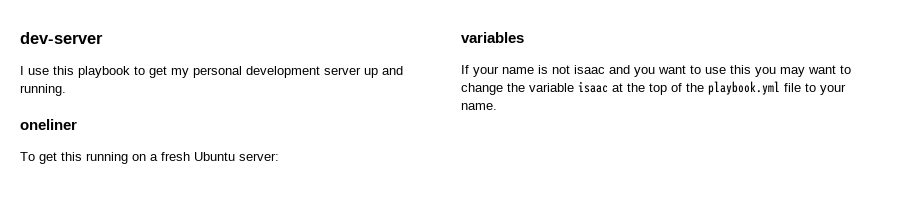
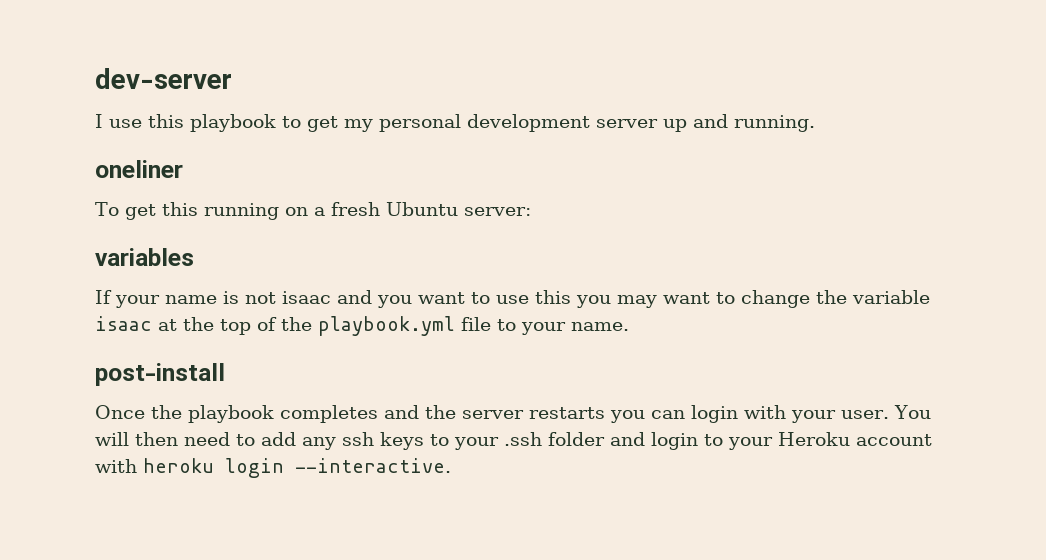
+ post-install
+ Once the playbook completes and the server restarts you can login with your user. You will then need to add any ssh keys to your .ssh folder and login to your Heroku account with heroku login --interactive.

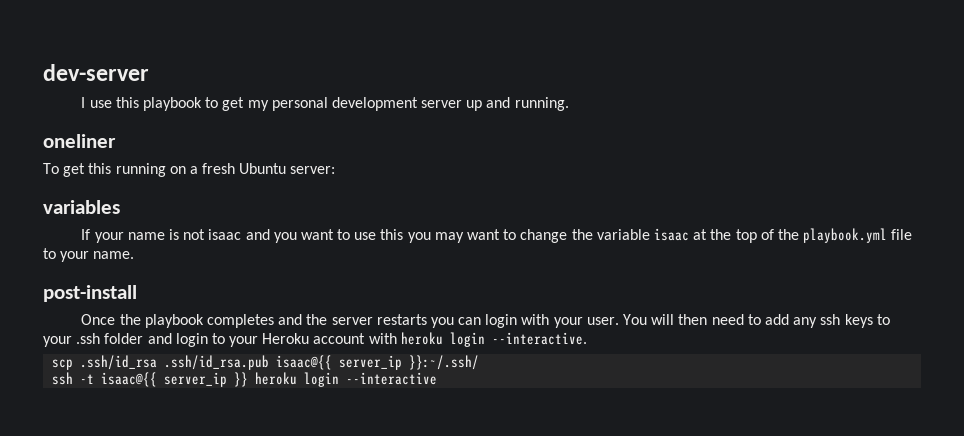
+ scp .ssh/id_rsa .ssh/id_rsa.pub isaac@{{ server_ip }}:~/.ssh/
+ ssh -t isaac@{{ server_ip }} heroku login --interactive

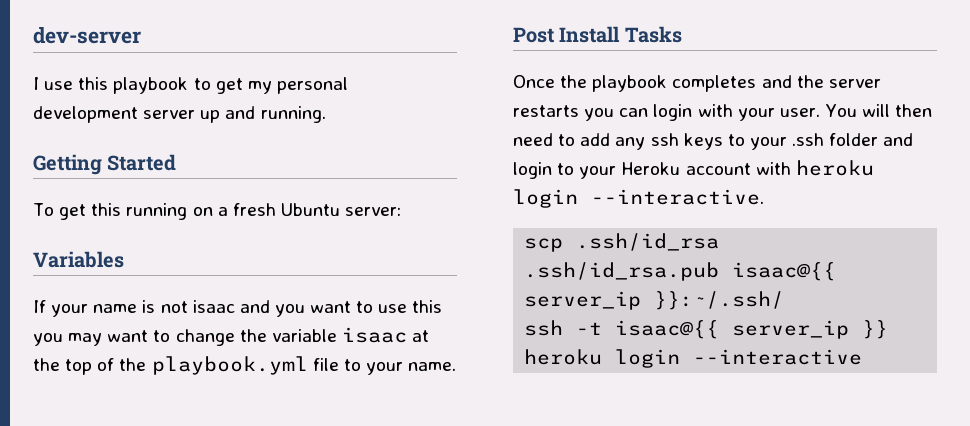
- oneliner
+ Getting Started
- variables
+ Variables
- post-install
+ Post Install Tasks

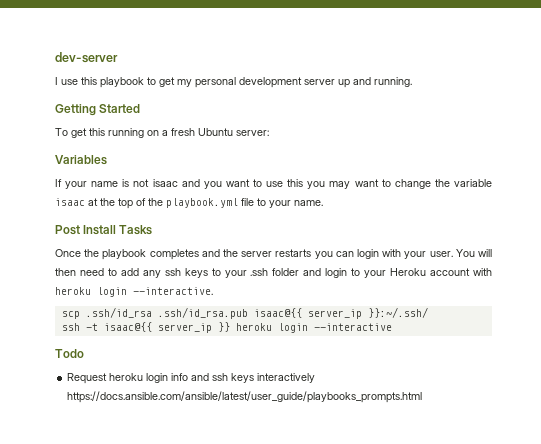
+ Todo
+ Request heroku login info and ssh keys interactively https://docs.ansible.com/ansible/latest/user_guide/playbooks_prompts.html

